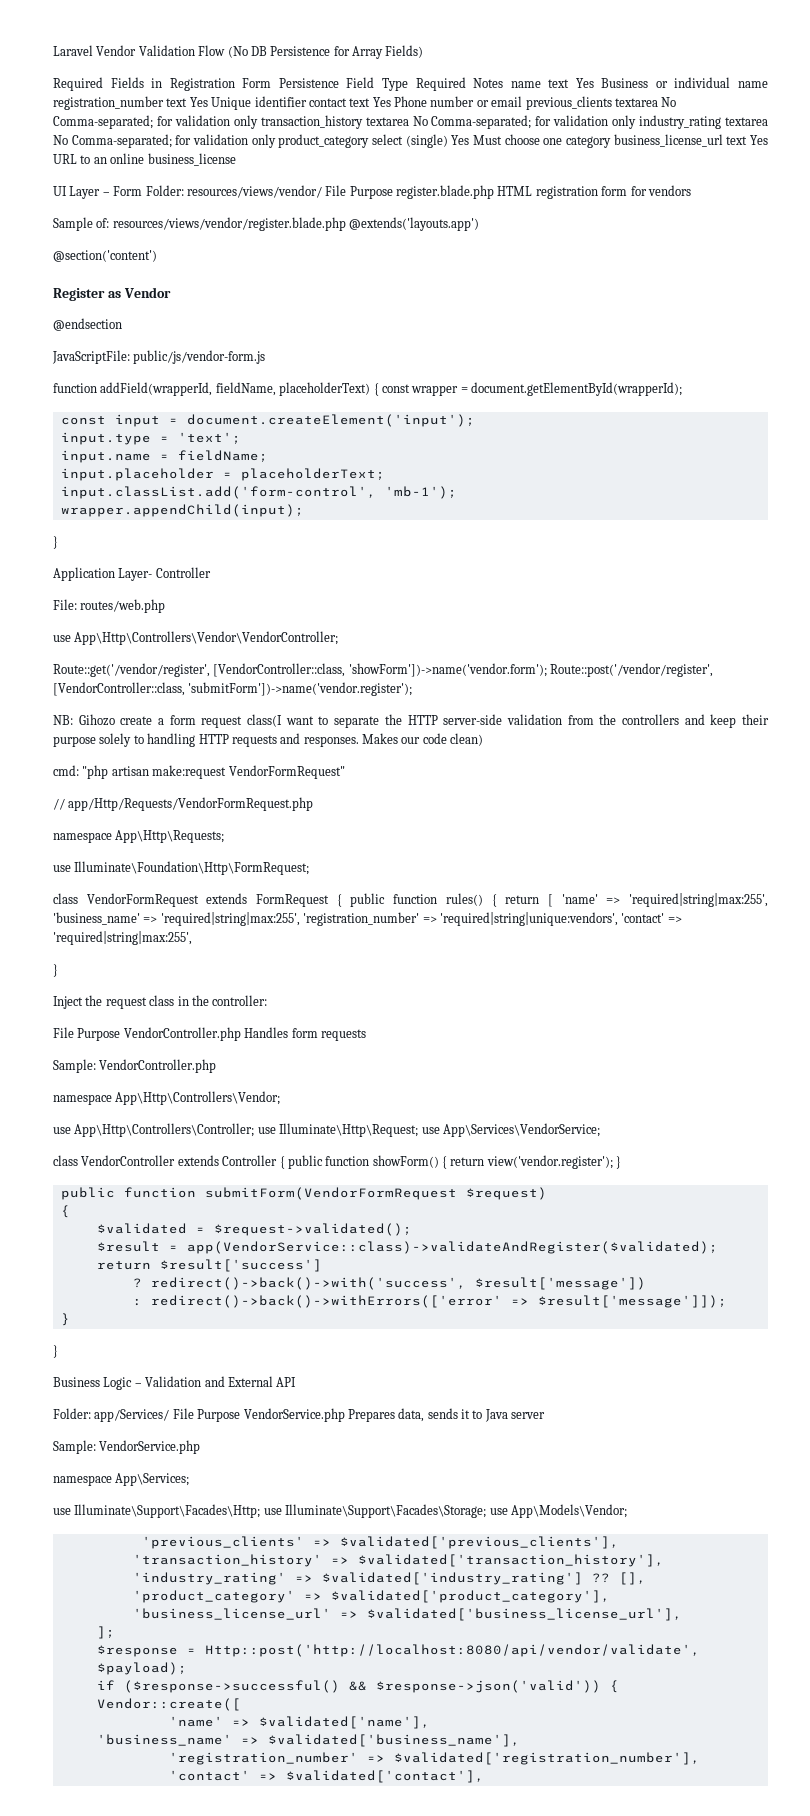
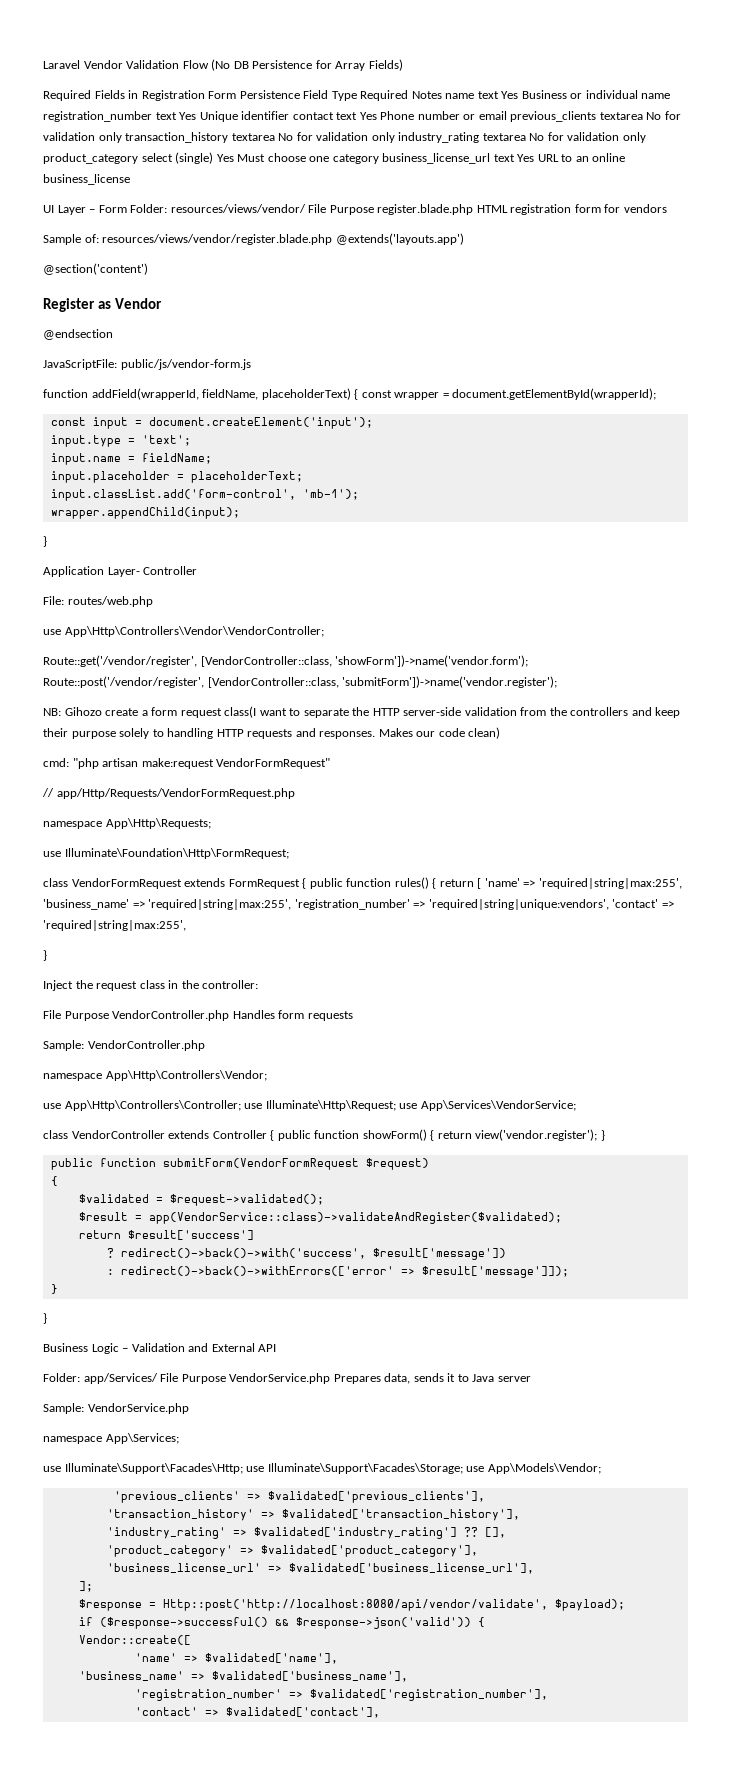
- Required Fields in Registration Form Persistence Field Type Required Notes name text Yes Business or individual name registration_number text Yes Unique identifier contact text Yes Phone number or email previous_clients textarea No Comma-separated; for validation only transaction_history textarea No Comma-separated; for validation only industry_rating textarea No Comma-separated; for validation only product_category select (single) Yes Must choose one category business_license_url text Yes URL to an online business_license
+ Required Fields in Registration Form Persistence Field Type Required Notes name text Yes Business or individual name registration_number text Yes Unique identifier contact text Yes Phone number or email previous_clients textarea No for validation only transaction_history textarea No for validation only industry_rating textarea No for validation only product_category select (single) Yes Must choose one category business_license_url text Yes URL to an online business_license

